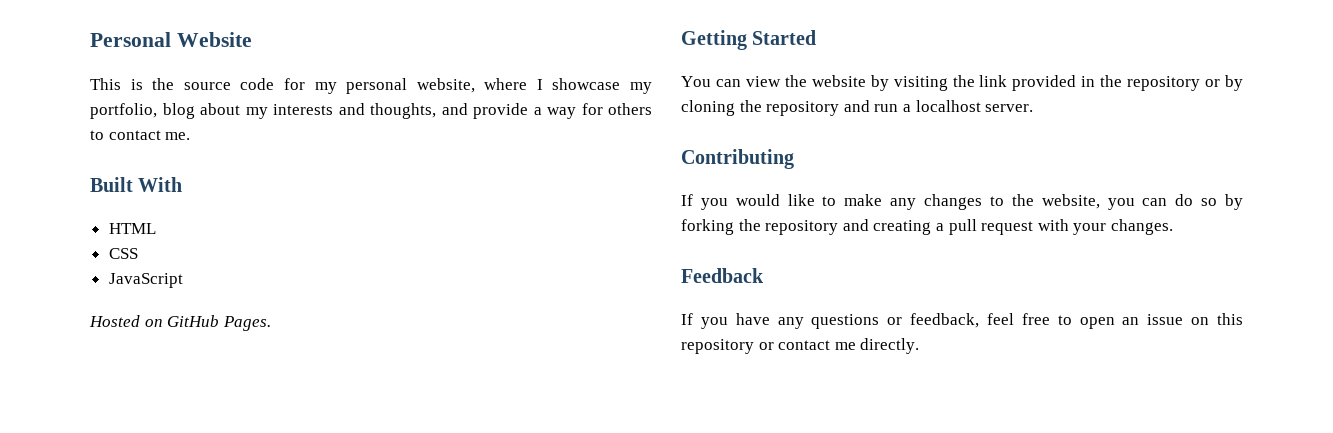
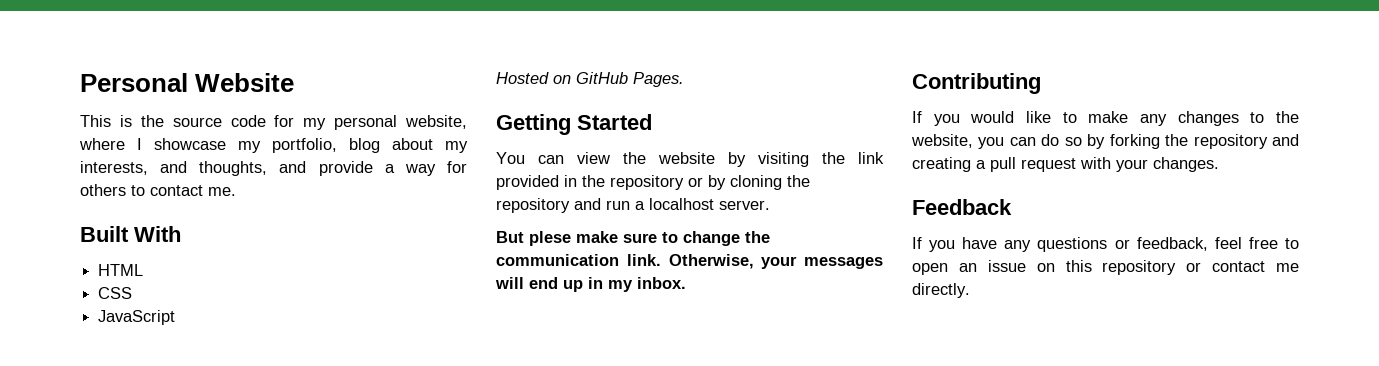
- This is the source code for my personal website, where I showcase my portfolio, blog about my interests and thoughts, and provide a way for others to contact me.
+ This is the source code for my personal website, where I showcase my portfolio, blog about my interests, and thoughts, and provide a way for others to contact me.
+ But plese make sure to change the communication link. Otherwise, your messages will end up in my inbox.

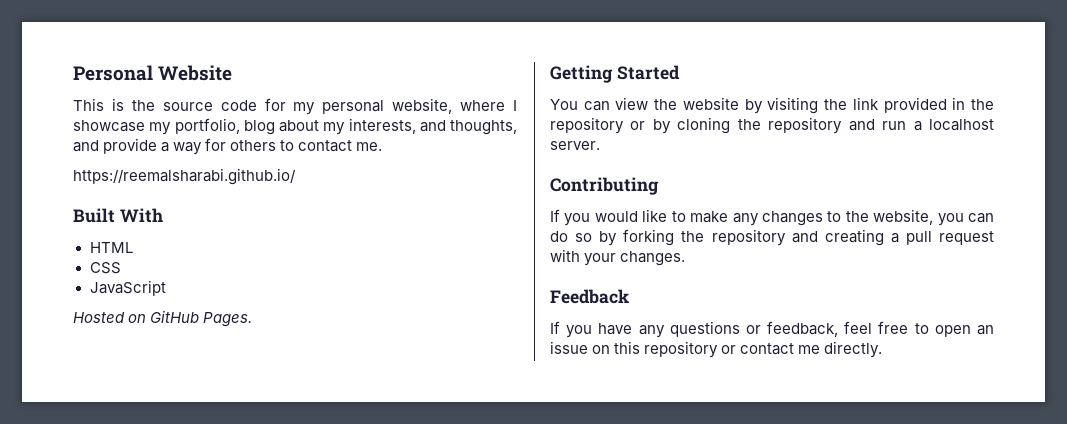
+ https://reemalsharabi.github.io/
- But plese make sure to change the communication link. Otherwise, your messages will end up in my inbox.

